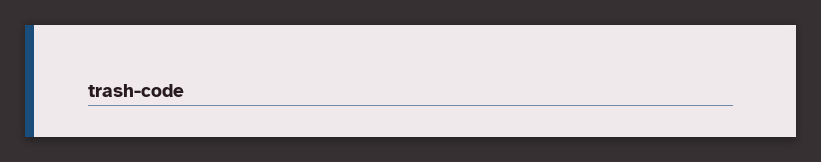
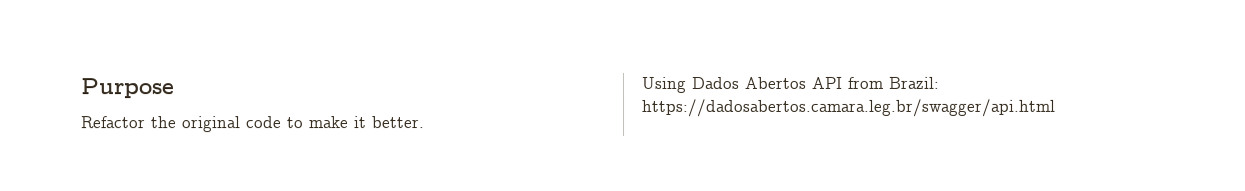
- trash-code
+ Purpose
+ Refactor the original code to make it better.
+ Using Dados Abertos API from Brazil: https://dadosabertos.camara.leg.br/swagger/api.html

